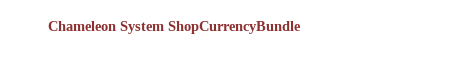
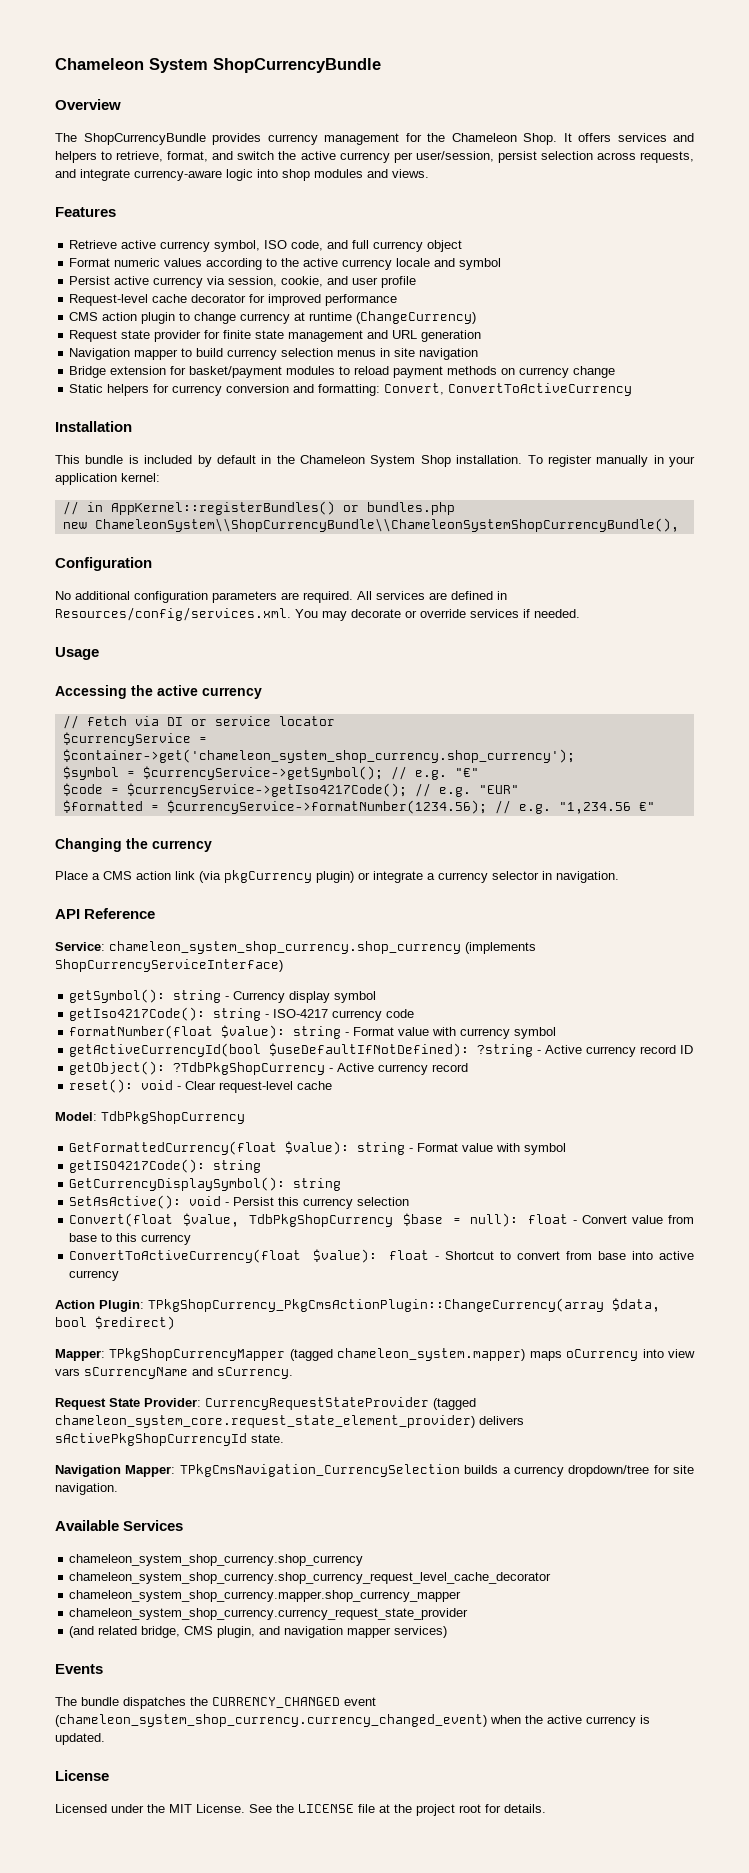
+ Overview
+ The ShopCurrencyBundle provides currency management for the Chameleon Shop. It offers services and helpers to retrieve, format, and switch the active currency per user/session, persist selection across requests, and integrate currency-aware logic into shop modules and views.
+ Features
+ Retrieve active currency symbol, ISO code, and full currency object
+ Format numeric values according to the active currency locale and symbol
+ Persist active currency via session, cookie, and user profile
+ Request-level cache decorator for improved performance
+ CMS action plugin to change currency at runtime (ChangeCurrency)
+ Request state provider for finite state management and URL generation
+ Navigation mapper to build currency selection menus in site navigation
+ Bridge extension for basket/payment modules to reload payment methods on currency change
+ Static helpers for currency conversion and formatting: Convert, ConvertToActiveCurrency
+ Installation
+ This bundle is included by default in the Chameleon System Shop installation. To register manually in your application kernel:
+ // in AppKernel::registerBundles() or bundles.php
+ new ChameleonSystem\\ShopCurrencyBundle\\ChameleonSystemShopCurrencyBundle(),
+ Configuration
+ No additional configuration parameters are required. All services are defined in Resources/config/services.xml. You may decorate or override services if needed.
+ Usage
+ Accessing the active currency
+ // fetch via DI or service locator
+ $currencyService = $container->get('chameleon_system_shop_currency.shop_currency');
+ $symbol = $currencyService->getSymbol(); // e.g. "€"
+ $code = $currencyService->getIso4217Code(); // e.g. "EUR"
+ $formatted = $currencyService->formatNumber(1234.56); // e.g. "1,234.56 €"
+ Changing the currency
+ Place a CMS action link (via pkgCurrency plugin) or integrate a currency selector in navigation.
+ API Reference
+ Service: chameleon_system_shop_currency.shop_currency (implements ShopCurrencyServiceInterface)
+ getSymbol(): string - Currency display symbol
+ getIso4217Code(): string - ISO-4217 currency code
+ formatNumber(float $value): string - Format value with currency symbol
+ getActiveCurrencyId(bool $useDefaultIfNotDefined): ?string - Active currency record ID
+ getObject(): ?TdbPkgShopCurrency - Active currency record
+ reset(): void - Clear request-level cache
+ Model: TdbPkgShopCurrency
+ GetFormattedCurrency(float $value): string - Format value with symbol
+ getISO4217Code(): string
+ GetCurrencyDisplaySymbol(): string
+ SetAsActive(): void - Persist this currency selection
+ Convert(float $value, TdbPkgShopCurrency $base = null): float - Convert value from base to this currency
+ ConvertToActiveCurrency(float $value): float - Shortcut to convert from base into active currency
+ Action Plugin: TPkgShopCurrency_PkgCmsActionPlugin::ChangeCurrency(array $data, bool $redirect)
+ Mapper: TPkgShopCurrencyMapper (tagged chameleon_system.mapper) maps oCurrency into view vars sCurrencyName and sCurrency.
+ Request State Provider: CurrencyRequestStateProvider (tagged chameleon_system_core.request_state_element_provider) delivers sActivePkgShopCurrencyId state.
+ Navigation Mapper: TPkgCmsNavigation_CurrencySelection builds a currency dropdown/tree for site navigation.
+ Available Services
+ chameleon_system_shop_currency.shop_currency
+ chameleon_system_shop_currency.shop_currency_request_level_cache_decorator
+ chameleon_system_shop_currency.mapper.shop_currency_mapper
+ chameleon_system_shop_currency.currency_request_state_provider
+ (and related bridge, CMS plugin, and navigation mapper services)
+ Events
+ The bundle dispatches the CURRENCY_CHANGED event (chameleon_system_shop_currency.currency_changed_event) when the active currency is updated.
+ License
+ Licensed under the MIT License. See the LICENSE file at the project root for details.

